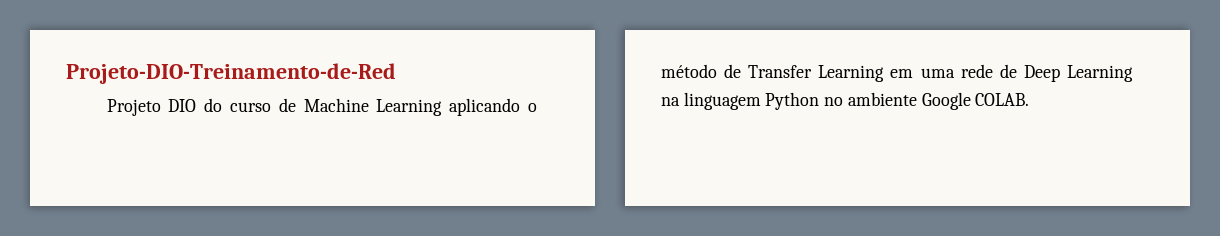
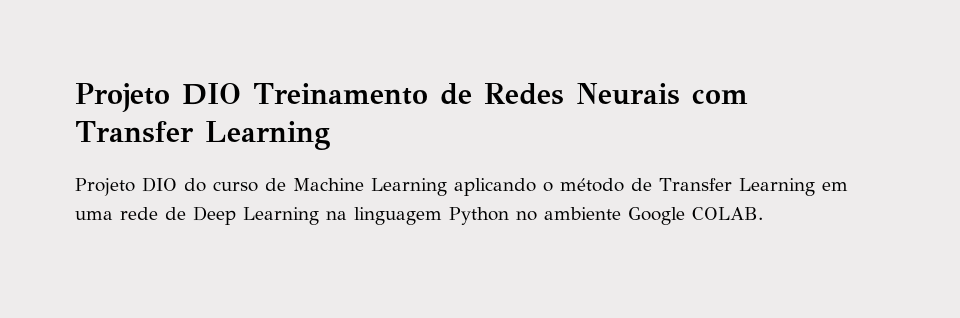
- Projeto-DIO-Treinamento-de-Red
+ Projeto DIO Treinamento de Redes Neurais com Transfer Learning

